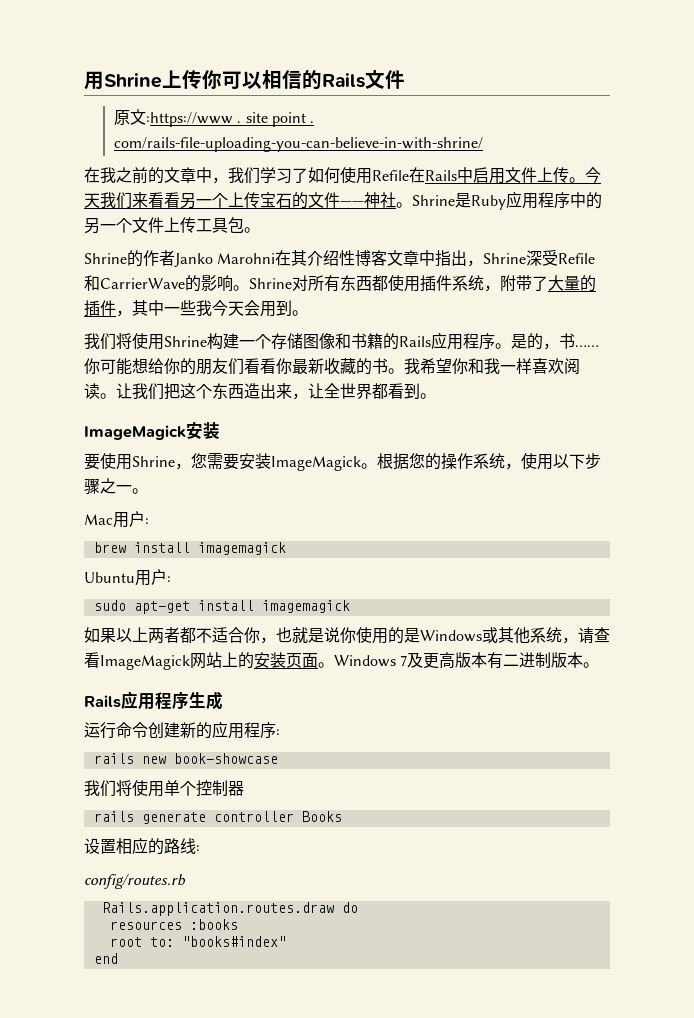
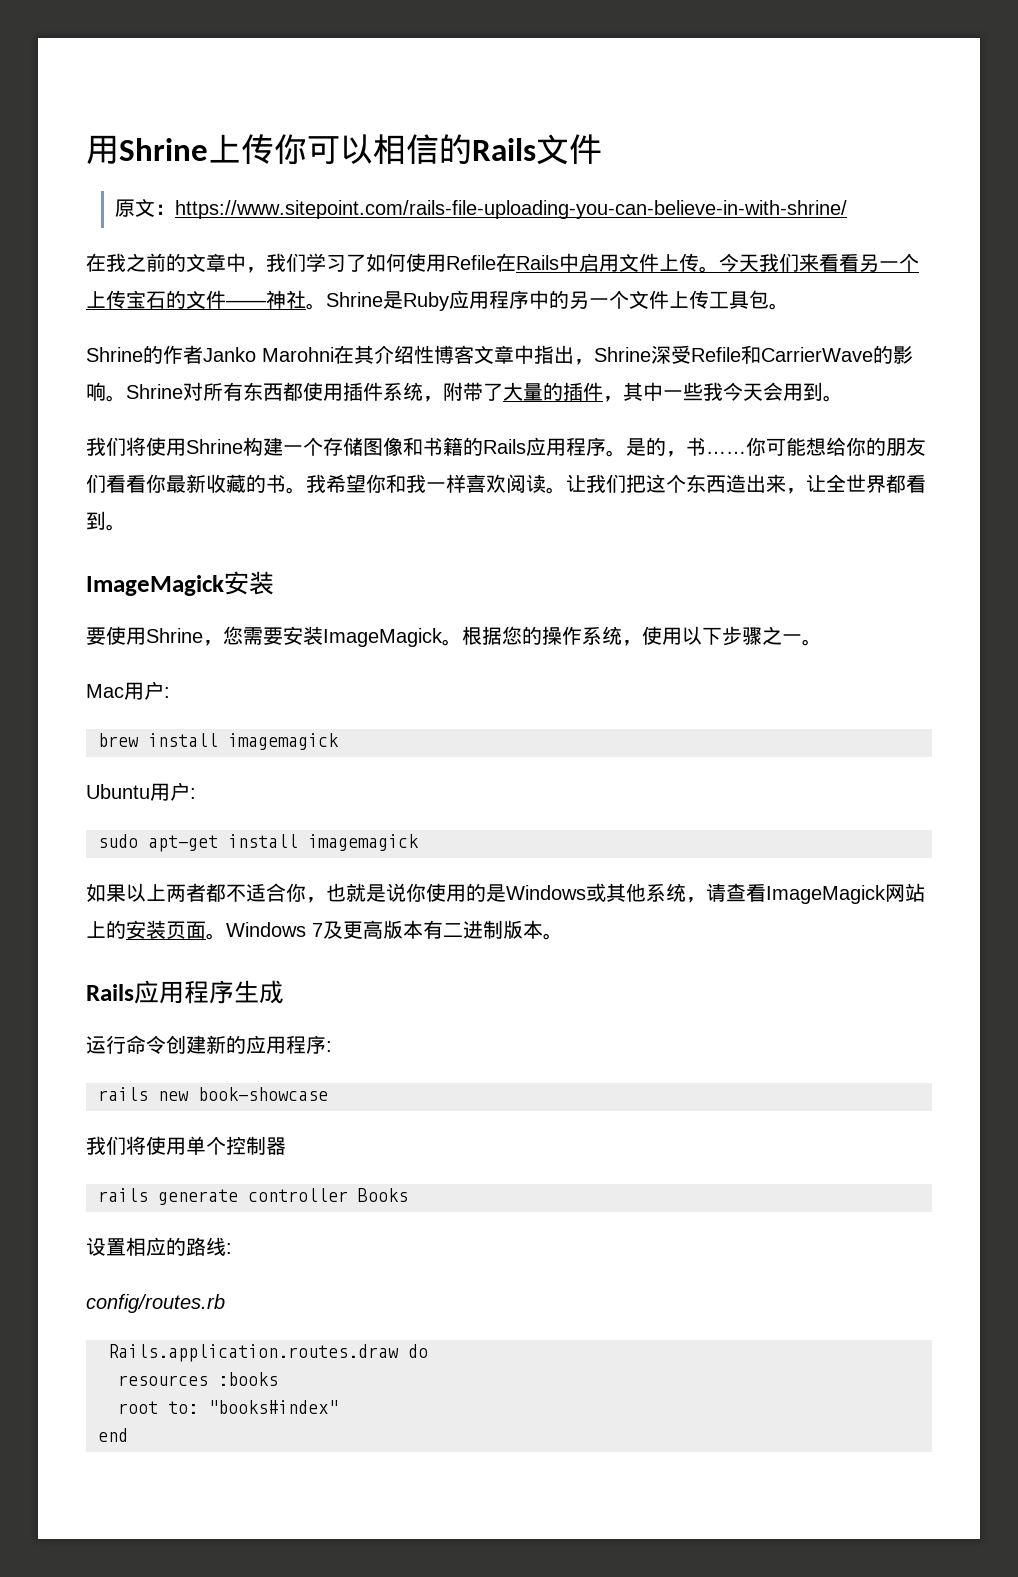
- 原文:https://www . site point . com/rails-file-uploading-you-can-believe-in-with-shrine/
+ 原文：https://www.sitepoint.com/rails-file-uploading-you-can-believe-in-with-shrine/

